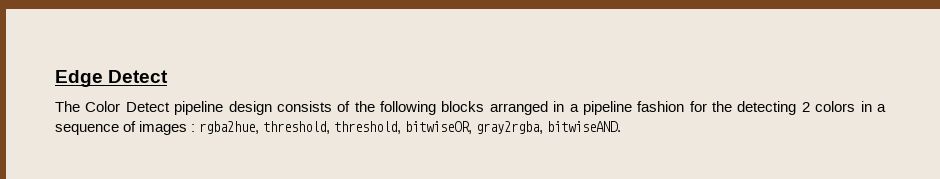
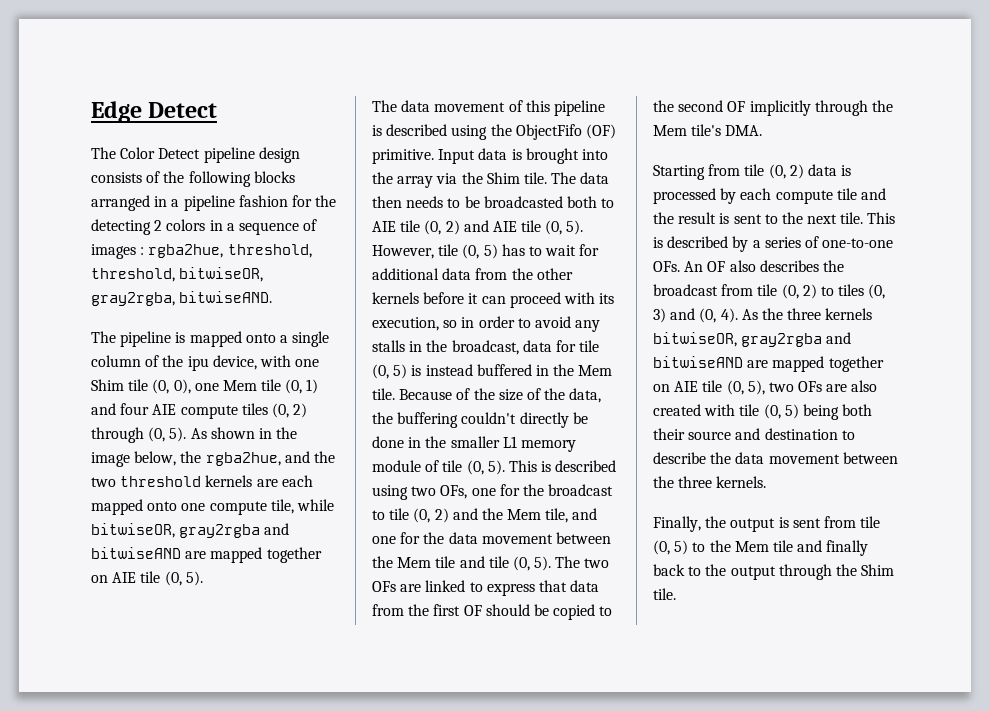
+ The pipeline is mapped onto a single column of the ipu device, with one Shim tile (0, 0), one Mem tile (0, 1) and four AIE compute tiles (0, 2) through (0, 5). As shown in the image below, the rgba2hue, and the two threshold kernels are each mapped onto one compute tile, while bitwiseOR, gray2rgba and bitwiseAND are mapped together on AIE tile (0, 5).
+ The data movement of this pipeline is described using the ObjectFifo (OF) primitive. Input data is brought into the array via the Shim tile. The data then needs to be broadcasted both to AIE tile (0, 2) and AIE tile (0, 5). However, tile (0, 5) has to wait for additional data from the other kernels before it can proceed with its execution, so in order to avoid any stalls in the broadcast, data for tile (0, 5) is instead buffered in the Mem tile. Because of the size of the data, the buffering couldn't directly be done in the smaller L1 memory module of tile (0, 5). This is described using two OFs, one for the broadcast to tile (0, 2) and the Mem tile, and one for the data movement between the Mem tile and tile (0, 5). The two OFs are linked to express that data from the first OF should be copied to the second OF implicitly through the Mem tile's DMA.
+ Starting from tile (0, 2) data is processed by each compute tile and the result is sent to the next tile. This is described by a series of one-to-one OFs. An OF also describes the broadcast from tile (0, 2) to tiles (0, 3) and (0, 4). As the three kernels bitwiseOR, gray2rgba and bitwiseAND are mapped together on AIE tile (0, 5), two OFs are also created with tile (0, 5) being both their source and destination to describe the data movement between the three kernels.
+ Finally, the output is sent from tile (0, 5) to the Mem tile and finally back to the output through the Shim tile.

